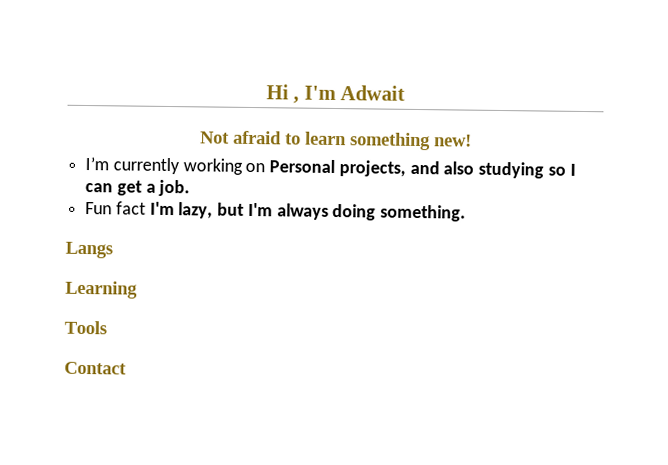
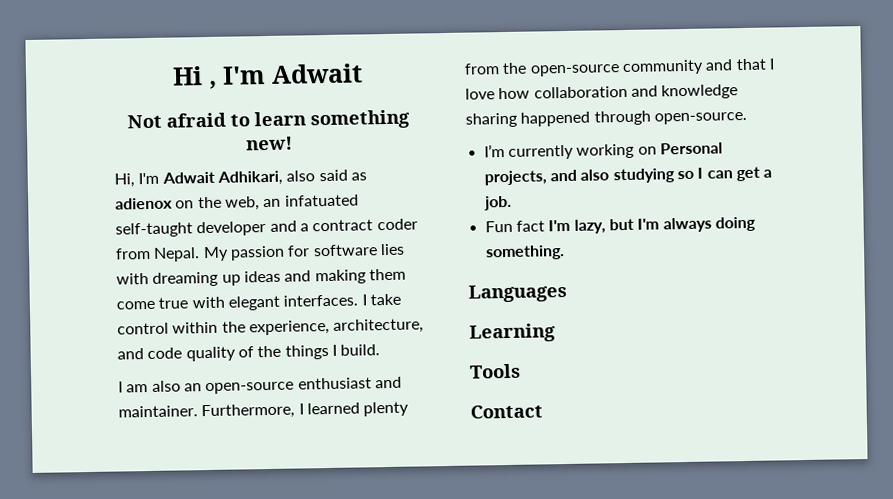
+ Hi, I'm Adwait Adhikari, also said as adienox on the web, an infatuated self-taught developer and a contract coder from Nepal. My passion for software lies with dreaming up ideas and making them come true with elegant interfaces. I take control within the experience, architecture, and code quality of the things I build.
+ I am also an open-source enthusiast and maintainer. Furthermore, I learned plenty from the open-source community and that I love how collaboration and knowledge sharing happened through open-source.
- Langs
+ Languages

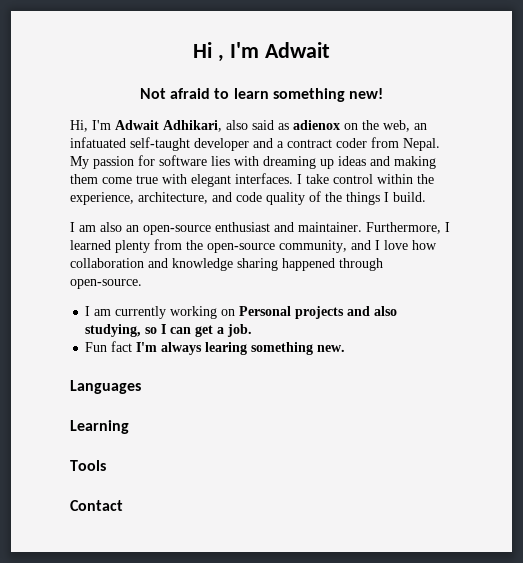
- Furthermore, I learned plenty from the open-source community and that I love how collaboration and knowledge sharing happened through open-source.
+ Furthermore, I learned plenty from the open-source community, and I love how collaboration and knowledge sharing happened through open-source.
- I’m currently working on Personal projects, and also studying so I can get a job.
+ I am currently working on Personal projects and also studying, so I can get a job.
- Fun fact I'm lazy, but I'm always doing something.
+ Fun fact I'm always learing something new.

